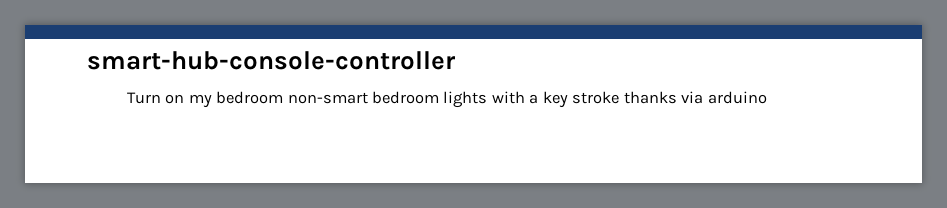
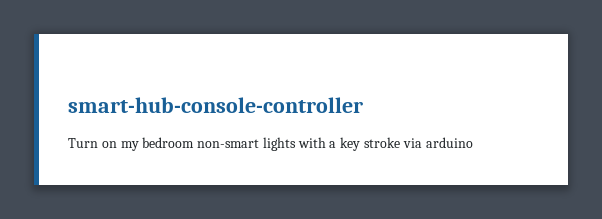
- Turn on my bedroom non-smart bedroom lights with a key stroke thanks via arduino
+ Turn on my bedroom non-smart lights with a key stroke via arduino

